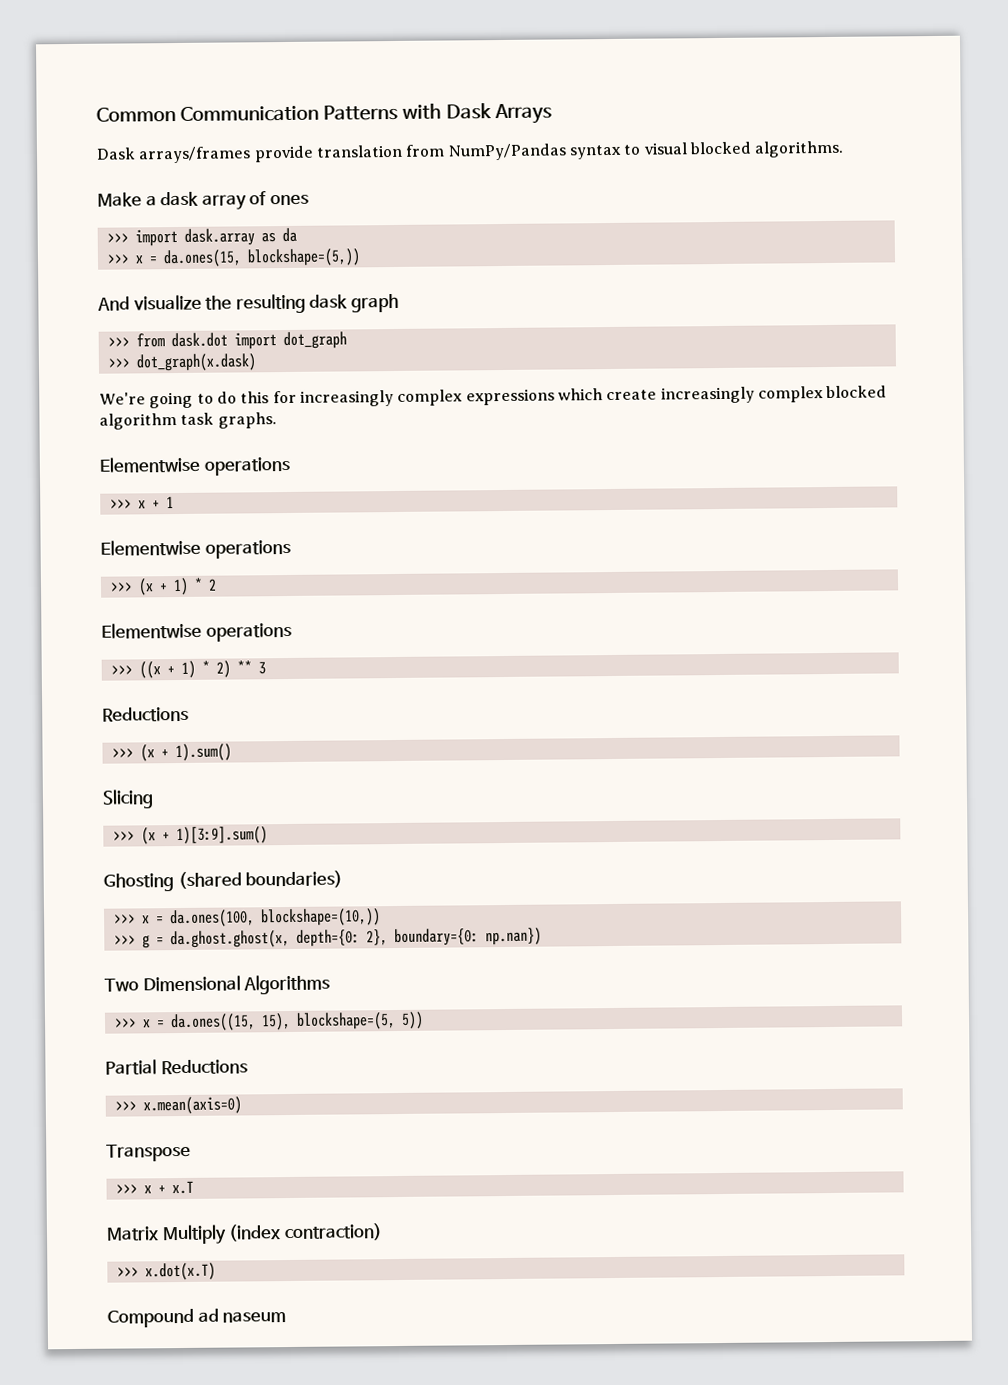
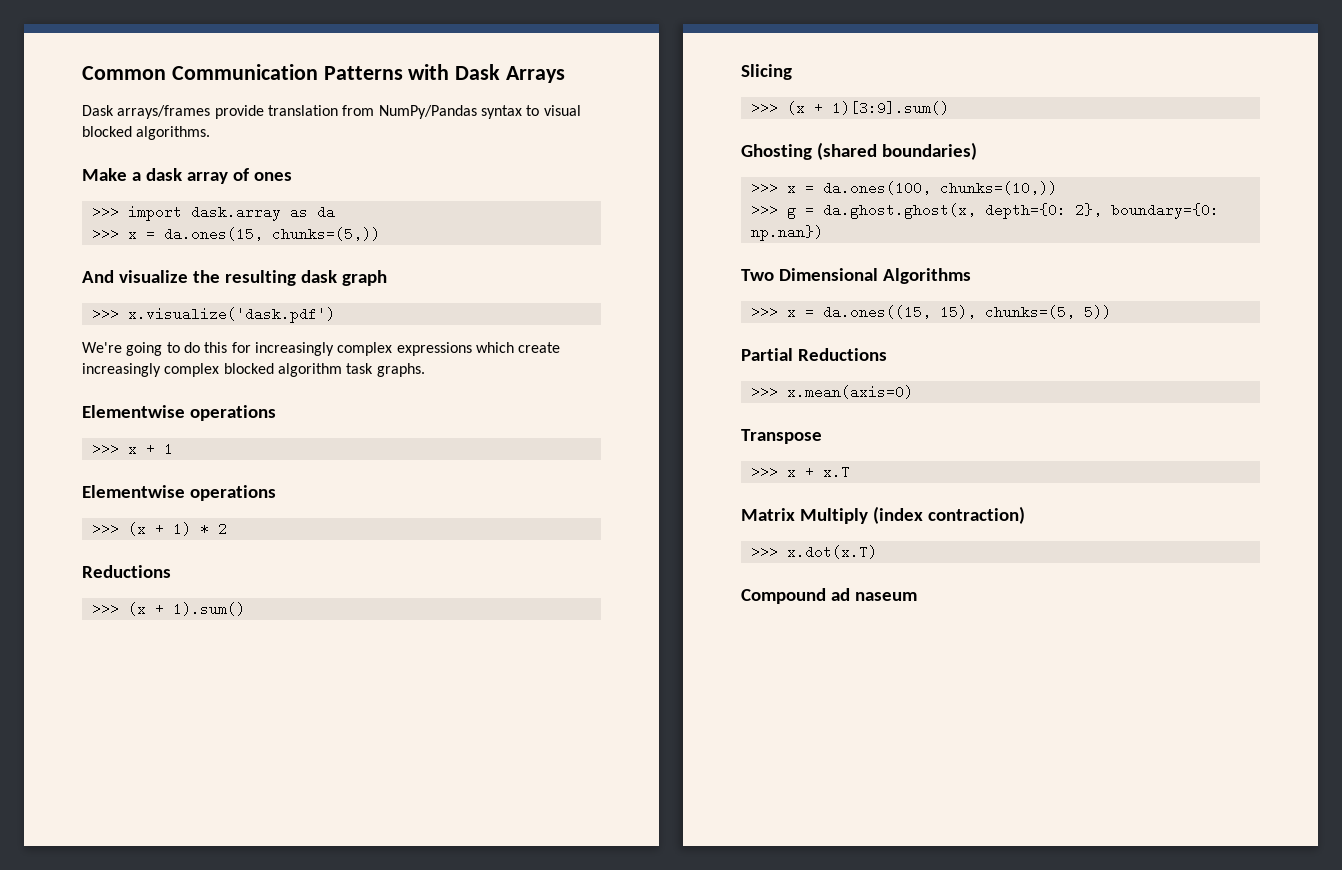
- >>> x = da.ones(15, blockshape=(5,))
+ >>> x = da.ones(15, chunks=(5,))
- >>> from dask.dot import dot_graph
- >>> dot_graph(x.dask)
+ >>> x.visualize('dask.pdf')
  >>> (x + 1) * 2
- Elementwise operations
- >>> ((x + 1) * 2) ** 3
- >>> x = da.ones(100, blockshape=(10,))
+ >>> x = da.ones(100, chunks=(10,))
- >>> x = da.ones((15, 15), blockshape=(5, 5))
+ >>> x = da.ones((15, 15), chunks=(5, 5))

